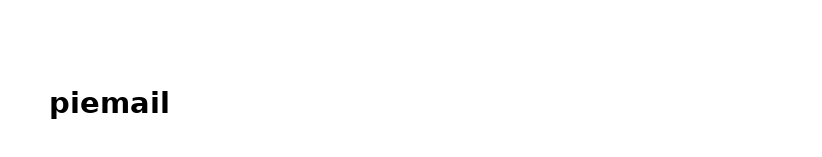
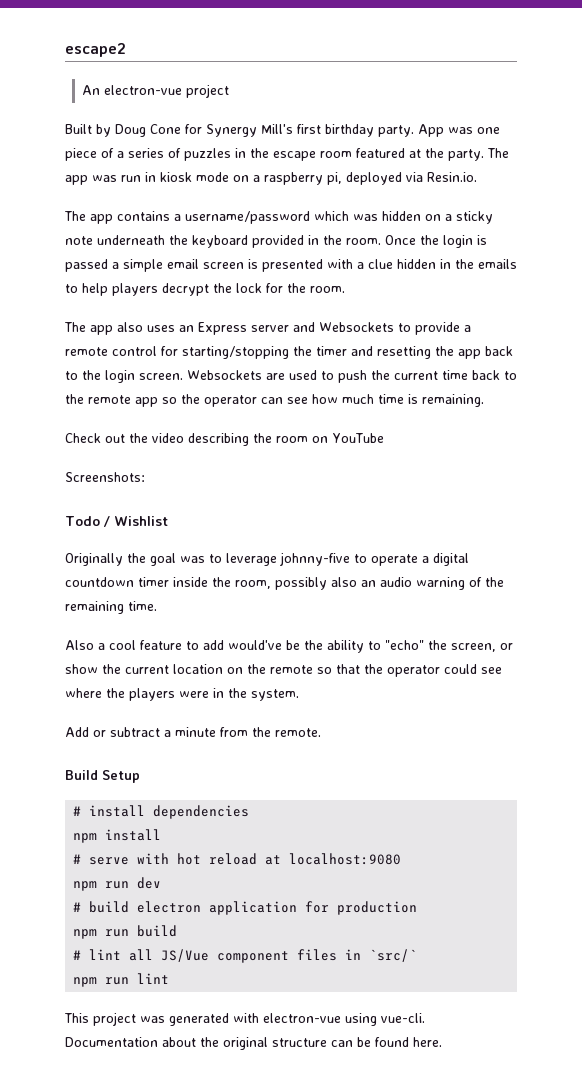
- piemail
+ escape2
+ An electron-vue project
+ Built by Doug Cone for Synergy Mill's first birthday party. App was one piece of a series of puzzles in the escape room featured at the party. The app was run in kiosk mode on a raspberry pi, deployed via Resin.io.
+ The app contains a username/password which was hidden on a sticky note underneath the keyboard provided in the room. Once the login is passed a simple email screen is presented with a clue hidden in the emails to help players decrypt the lock for the room.
+ The app also uses an Express server and Websockets to provide a remote control for starting/stopping the timer and resetting the app back to the login screen. Websockets are used to push the current time back to the remote app so the operator can see how much time is remaining.
+ Check out the video describing the room on YouTube
+ Screenshots:
+ Todo / Wishlist
+ Originally the goal was to leverage johnny-five to operate a digital countdown timer inside the room, possibly also an audio warning of the remaining time.
+ Also a cool feature to add would've be the ability to "echo" the screen, or show the current location on the remote so that the operator could see where the players were in the system.
+ Add or subtract a minute from the remote.
+ Build Setup
+ # install dependencies
+ npm install
+ # serve with hot reload at localhost:9080
+ npm run dev
+ # build electron application for production
+ npm run build
+ # lint all JS/Vue component files in `src/`
+ npm run lint
+ This project was generated with electron-vue using vue-cli. Documentation about the original structure can be found here.

